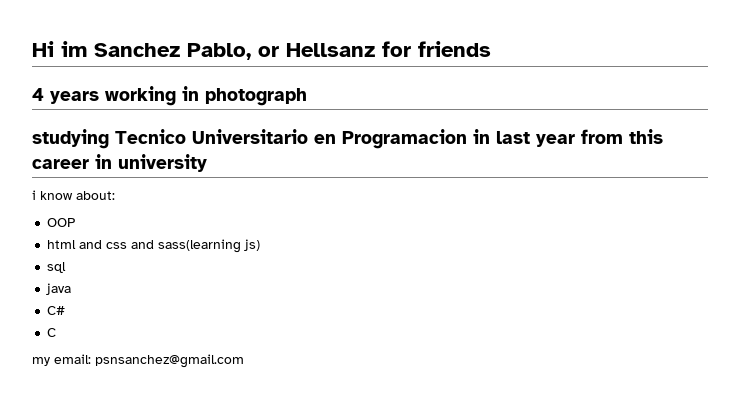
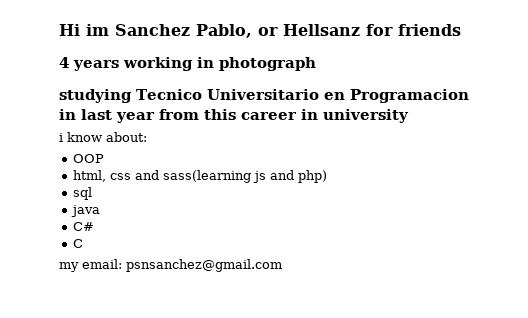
- html and css and sass(learning js)
+ html, css and sass(learning js and php)

